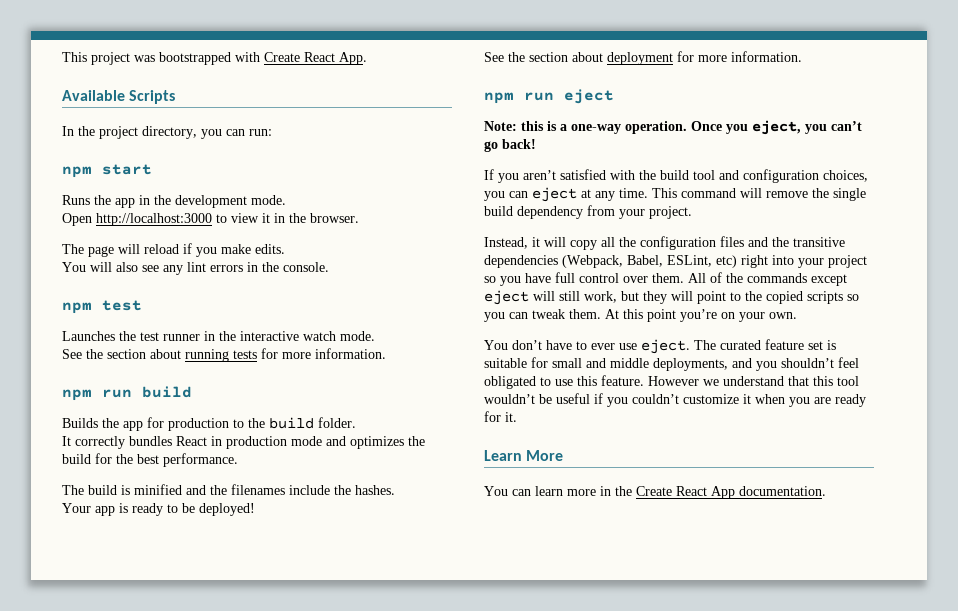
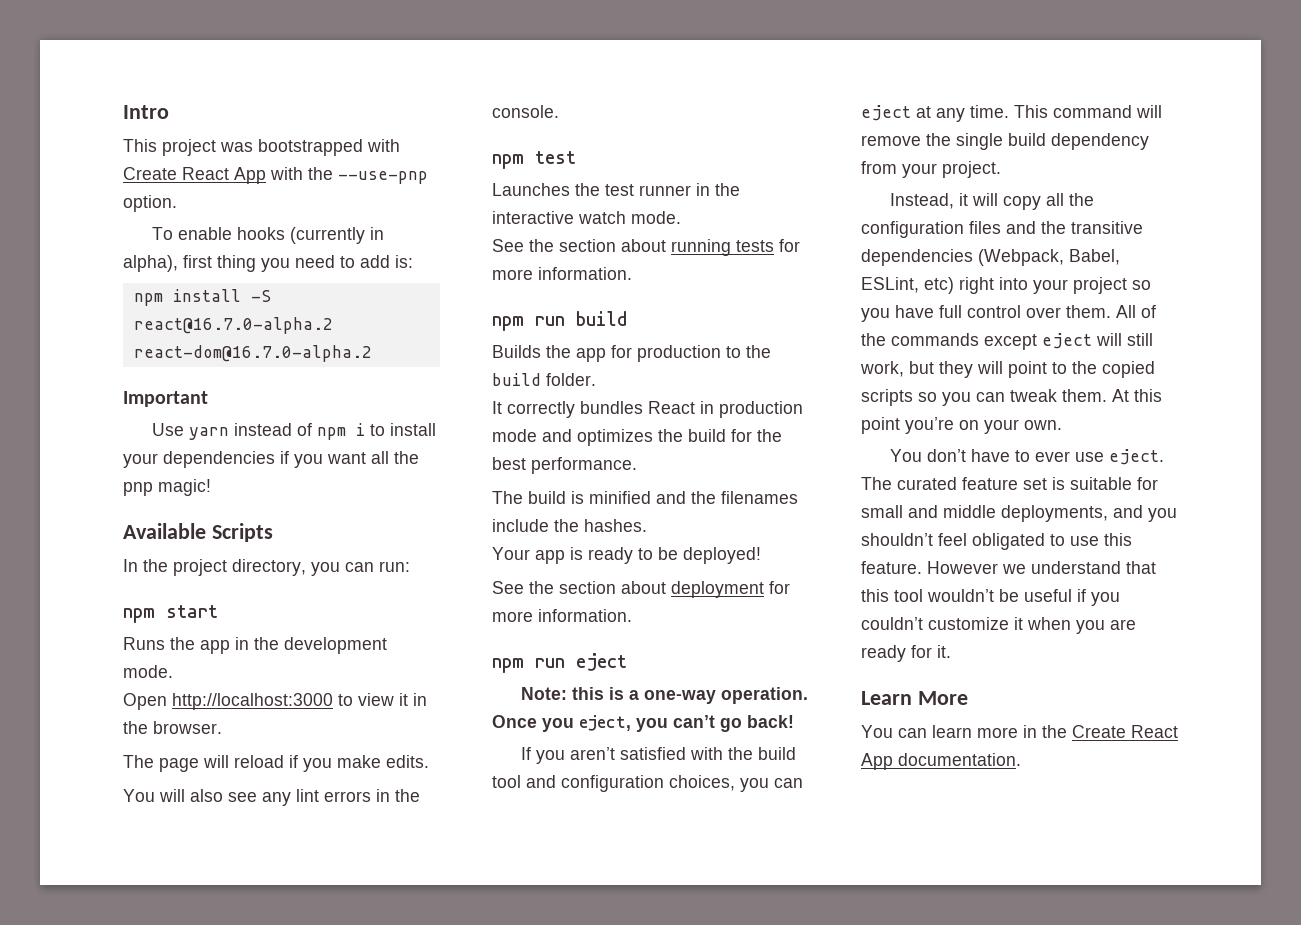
+ Intro
- This project was bootstrapped with Create React App.
+ This project was bootstrapped with Create React App with the --use-pnp option.
+ To enable hooks (currently in alpha), first thing you need to add is:
+ npm install -S react@16.7.0-alpha.2 react-dom@16.7.0-alpha.2
+ Important
+ Use yarn instead of npm i to install your dependencies if you want all the pnp magic!

